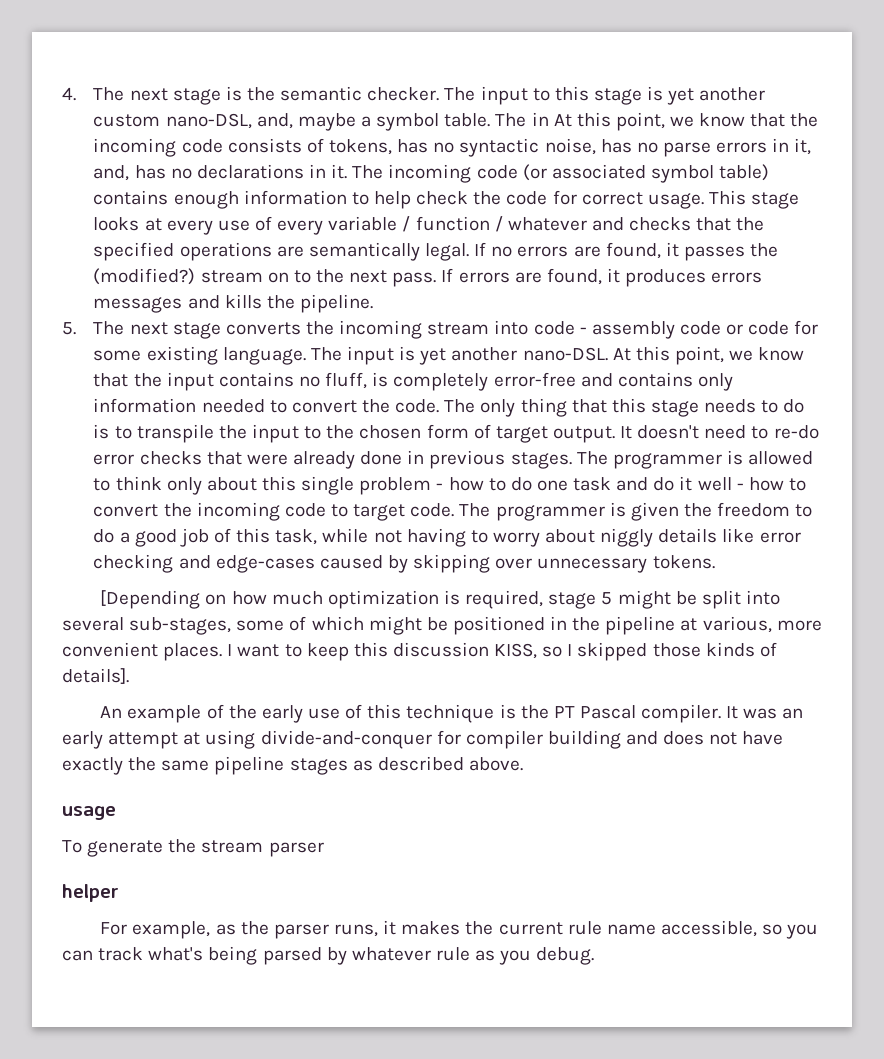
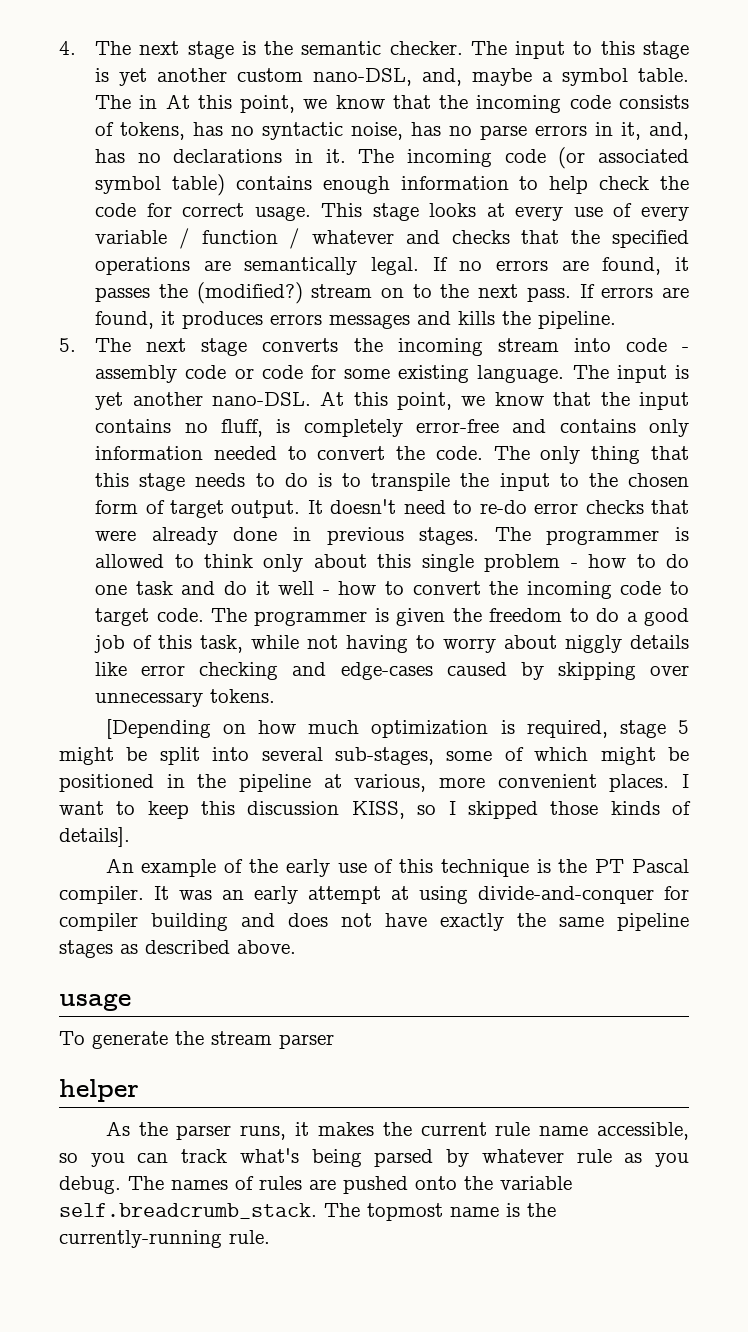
- For example, as the parser runs, it makes the current rule name accessible, so you can track what's being parsed by whatever rule as you debug.
+ As the parser runs, it makes the current rule name accessible, so you can track what's being parsed by whatever rule as you debug.
+ The names of rules are pushed onto the variable self.breadcrumb_stack. The topmost name is the currently-running rule.

